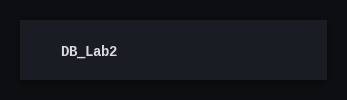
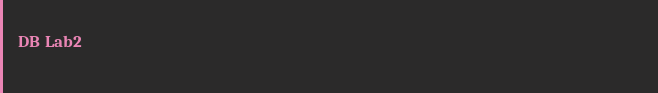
- DB_Lab2
+ DB Lab2

